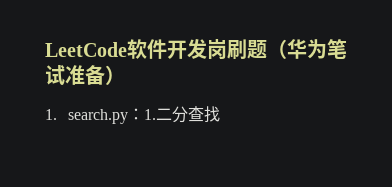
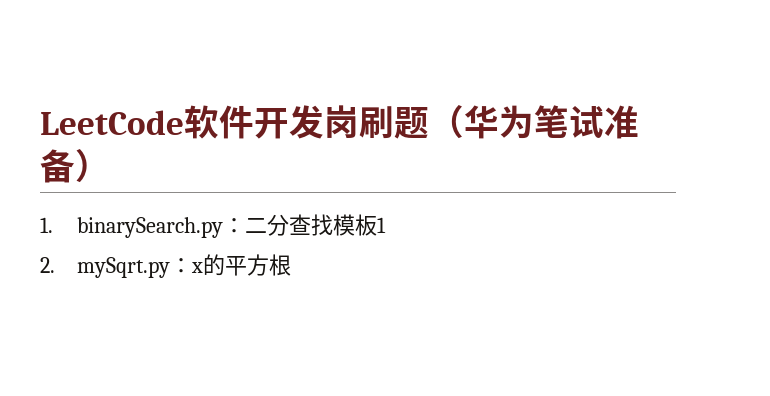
- 1. search.py：1.二分查找
+ 1. binarySearch.py：二分查找模板1
+ 2. mySqrt.py：x的平方根

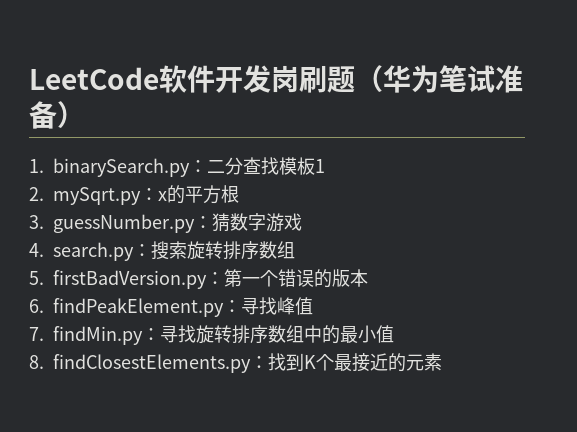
+ 3. guessNumber.py：猜数字游戏
+ 4. search.py：搜索旋转排序数组
+ 5. firstBadVersion.py：第一个错误的版本
+ 6. findPeakElement.py：寻找峰值
+ 7. findMin.py：寻找旋转排序数组中的最小值
+ 8. findClosestElements.py：找到K个最接近的元素

